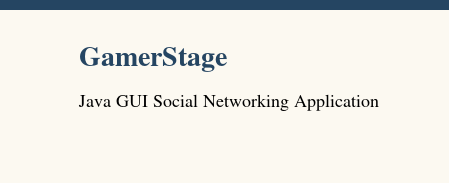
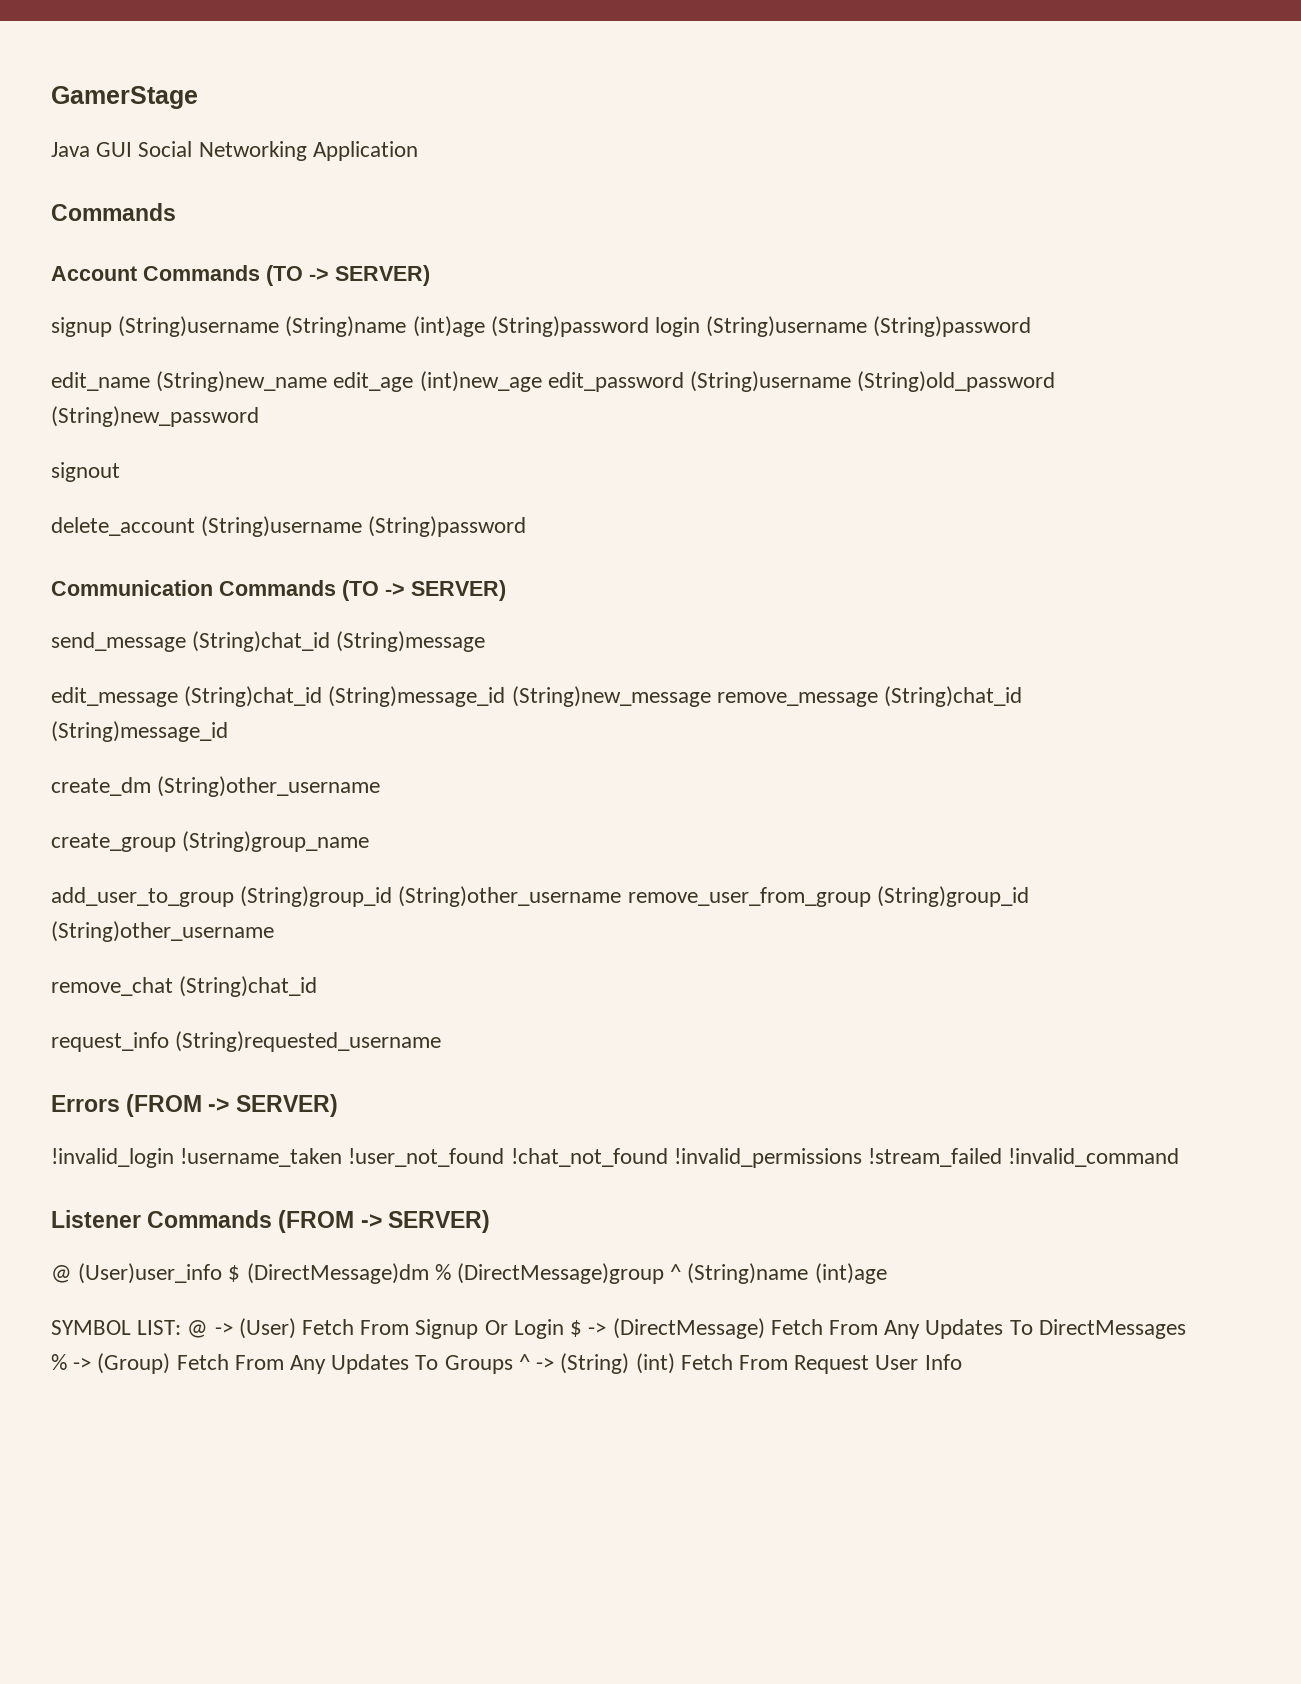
  Java GUI Social Networking Application
+ Commands
+ Account Commands (TO -> SERVER)
+ signup (String)username (String)name (int)age (String)password login (String)username (String)password
+ edit_name (String)new_name edit_age (int)new_age edit_password (String)username (String)old_password (String)new_password
+ signout
+ delete_account (String)username (String)password
+ Communication Commands (TO -> SERVER)
+ send_message (String)chat_id (String)message
+ edit_message (String)chat_id (String)message_id (String)new_message remove_message (String)chat_id (String)message_id
+ create_dm (String)other_username
+ create_group (String)group_name
+ add_user_to_group (String)group_id (String)other_username remove_user_from_group (String)group_id (String)other_username
+ remove_chat (String)chat_id
+ request_info (String)requested_username
+ Errors (FROM -> SERVER)
+ !invalid_login !username_taken !user_not_found !chat_not_found !invalid_permissions !stream_failed !invalid_command
+ Listener Commands (FROM -> SERVER)
+ @ (User)user_info $ (DirectMessage)dm % (DirectMessage)group ^ (String)name (int)age
+ SYMBOL LIST: @ -> (User) Fetch From Signup Or Login $ -> (DirectMessage) Fetch From Any Updates To DirectMessages % -> (Group) Fetch From Any Updates To Groups ^ -> (String) (int) Fetch From Request User Info

